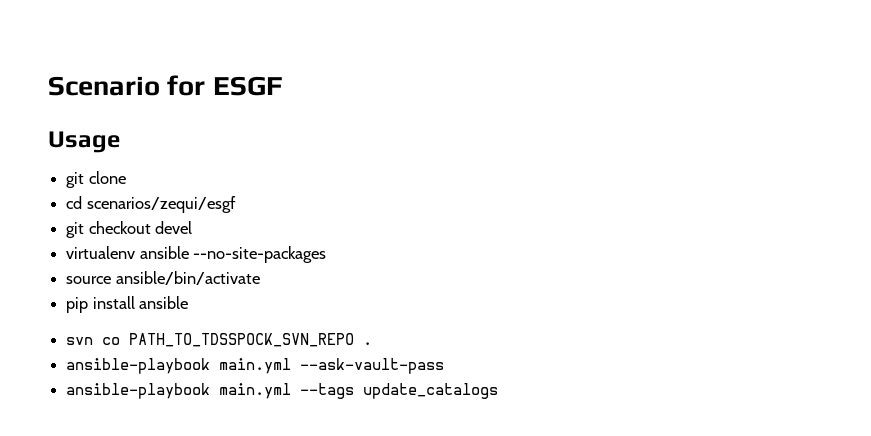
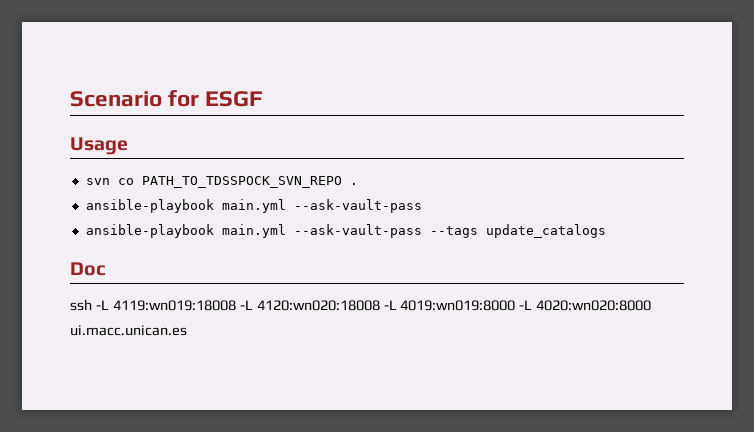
- git clone
- cd scenarios/zequi/esgf
- git checkout devel
- virtualenv ansible --no-site-packages
- source ansible/bin/activate
- pip install ansible
- ansible-playbook main.yml --tags update_catalogs
+ ansible-playbook main.yml --ask-vault-pass --tags update_catalogs
+ Doc
+ ssh -L 4119:wn019:18008 -L 4120:wn020:18008 -L 4019:wn019:8000 -L 4020:wn020:8000 ui.macc.unican.es

